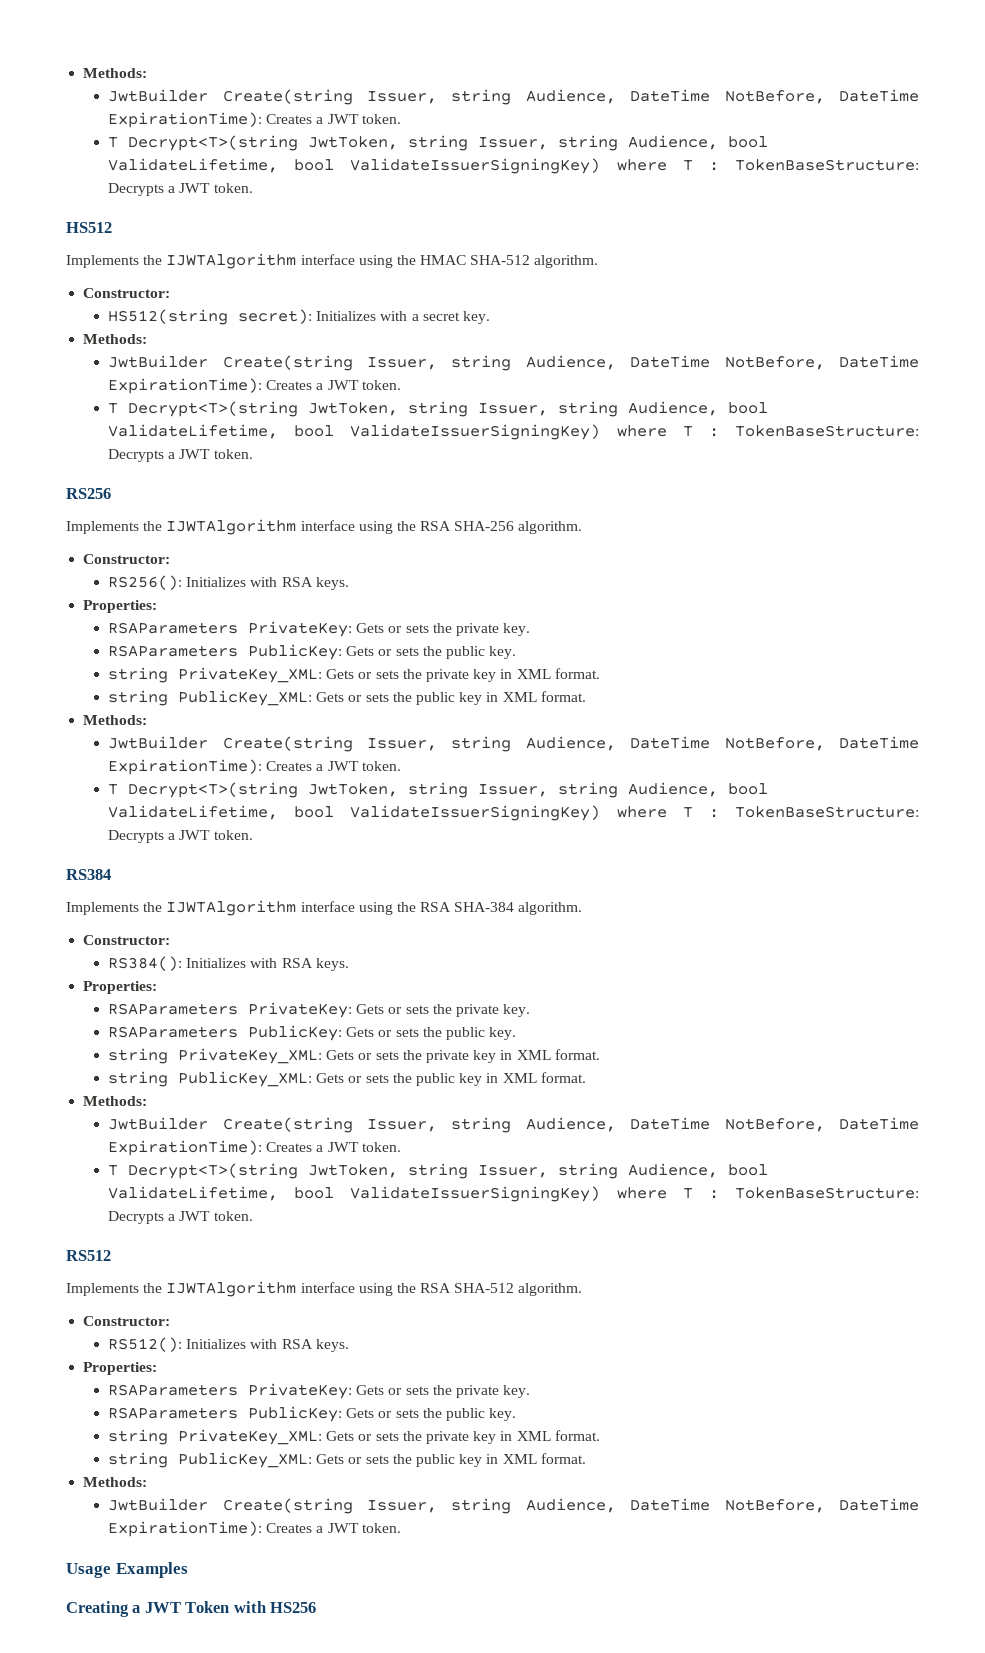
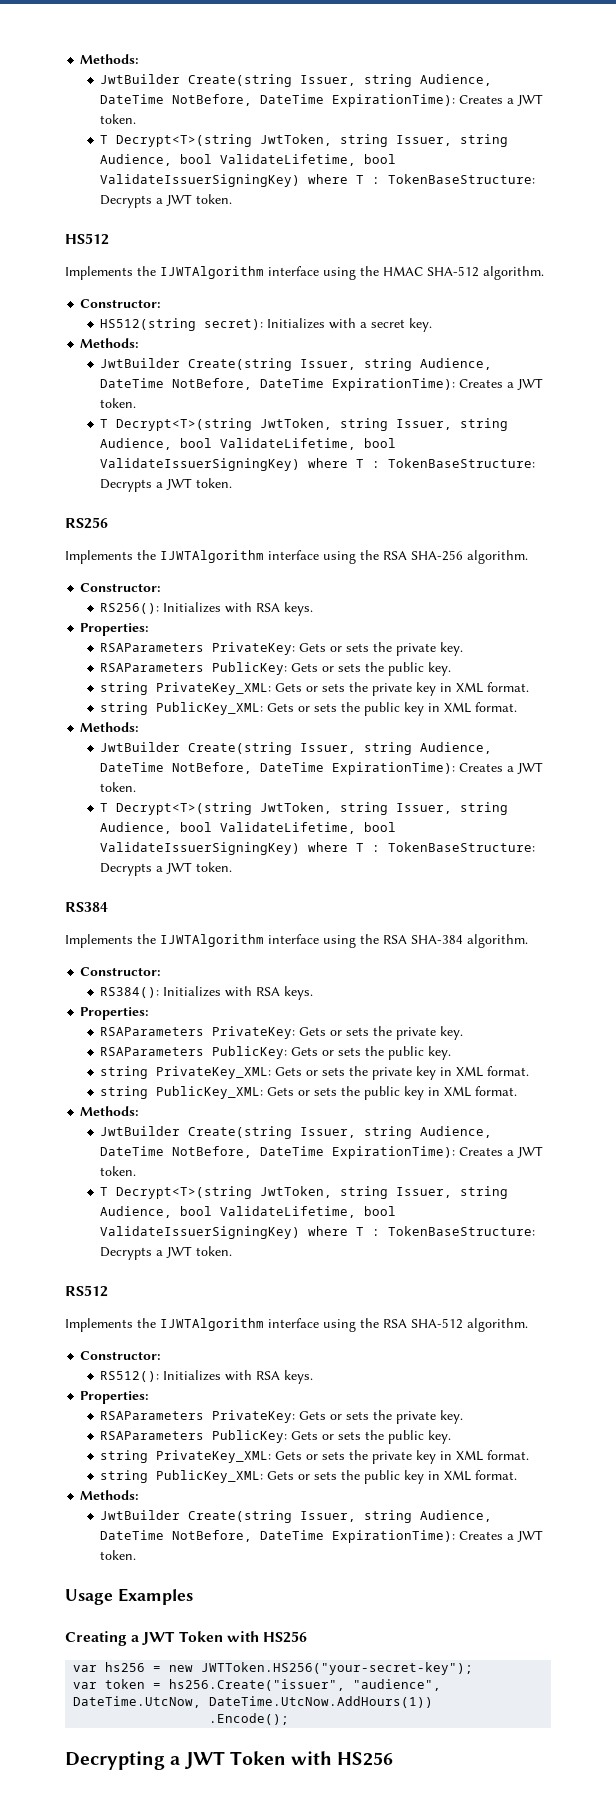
+ var hs256 = new JWTToken.HS256("your-secret-key");
+ var token = hs256.Create("issuer", "audience", DateTime.UtcNow, DateTime.UtcNow.AddHours(1))
+ .Encode();
+ Decrypting a JWT Token with HS256

